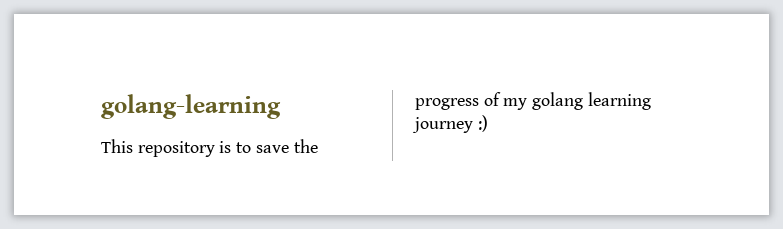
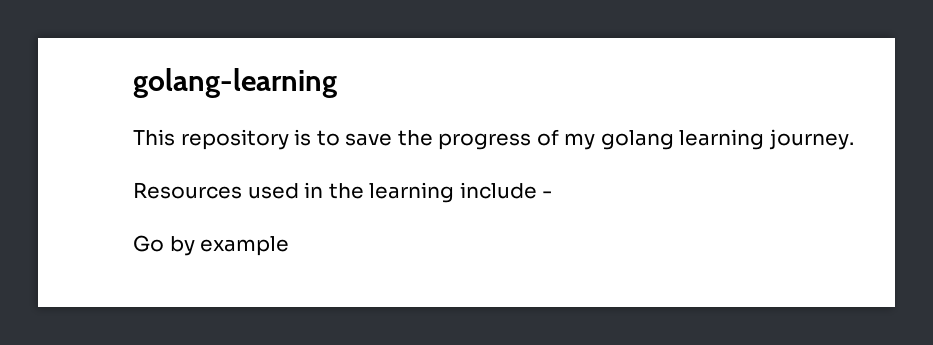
- This repository is to save the progress of my golang learning journey :)
+ This repository is to save the progress of my golang learning journey.
+ Resources used in the learning include -
+ Go by example

